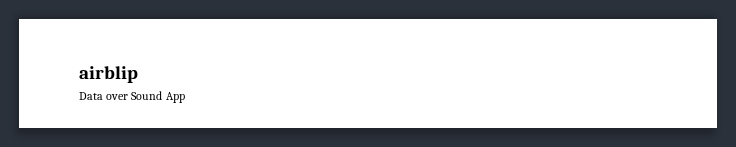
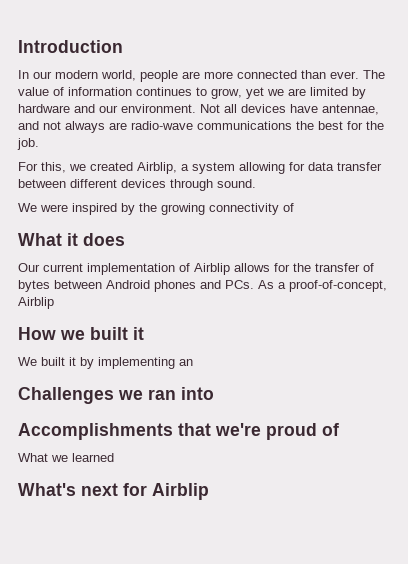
- airblip
- Data over Sound App
+ Introduction
+ In our modern world, people are more connected than ever. The value of information continues to grow, yet we are limited by hardware and our environment. Not all devices have antennae, and not always are radio-wave communications the best for the job.
+ For this, we created Airblip, a system allowing for data transfer between different devices through sound.
+ We were inspired by the growing connectivity of
+ What it does
+ Our current implementation of Airblip allows for the transfer of bytes between Android phones and PCs. As a proof-of-concept, Airblip
+ How we built it
+ We built it by implementing an
+ Challenges we ran into
+ Accomplishments that we're proud of
+ What we learned
+ What's next for Airblip

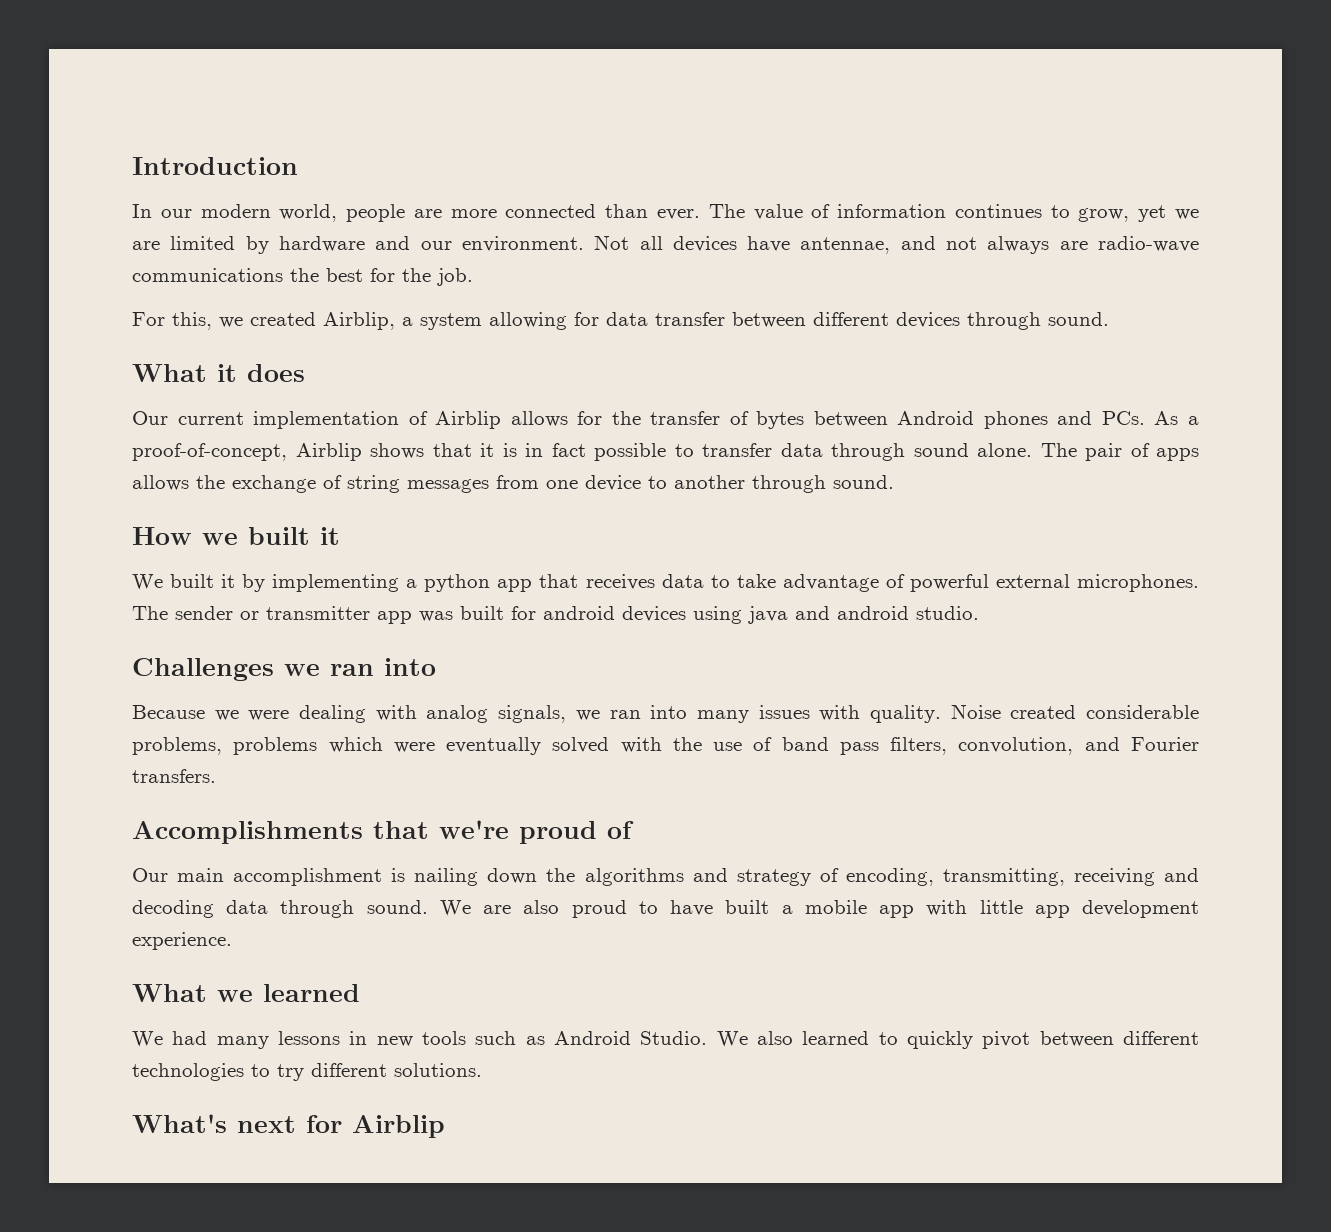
- We were inspired by the growing connectivity of
- Our current implementation of Airblip allows for the transfer of bytes between Android phones and PCs. As a proof-of-concept, Airblip
+ Our current implementation of Airblip allows for the transfer of bytes between Android phones and PCs. As a proof-of-concept, Airblip shows that it is in fact possible to transfer data through sound alone. The pair of apps allows the exchange of string messages from one device to another through sound.
- We built it by implementing an
+ We built it by implementing a python app that receives data to take advantage of powerful external microphones. The sender or transmitter app was built for android devices using java and android studio.
  Challenges we ran into
+ Because we were dealing with analog signals, we ran into many issues with quality. Noise created considerable problems, problems which were eventually solved with the use of band pass filters, convolution, and Fourier transfers.
+ Our main accomplishment is nailing down the algorithms and strategy of encoding, transmitting, receiving and decoding data through sound. We are also proud to have built a mobile app with little app development experience.
  What we learned
+ We had many lessons in new tools such as Android Studio. We also learned to quickly pivot between different technologies to try different solutions.

